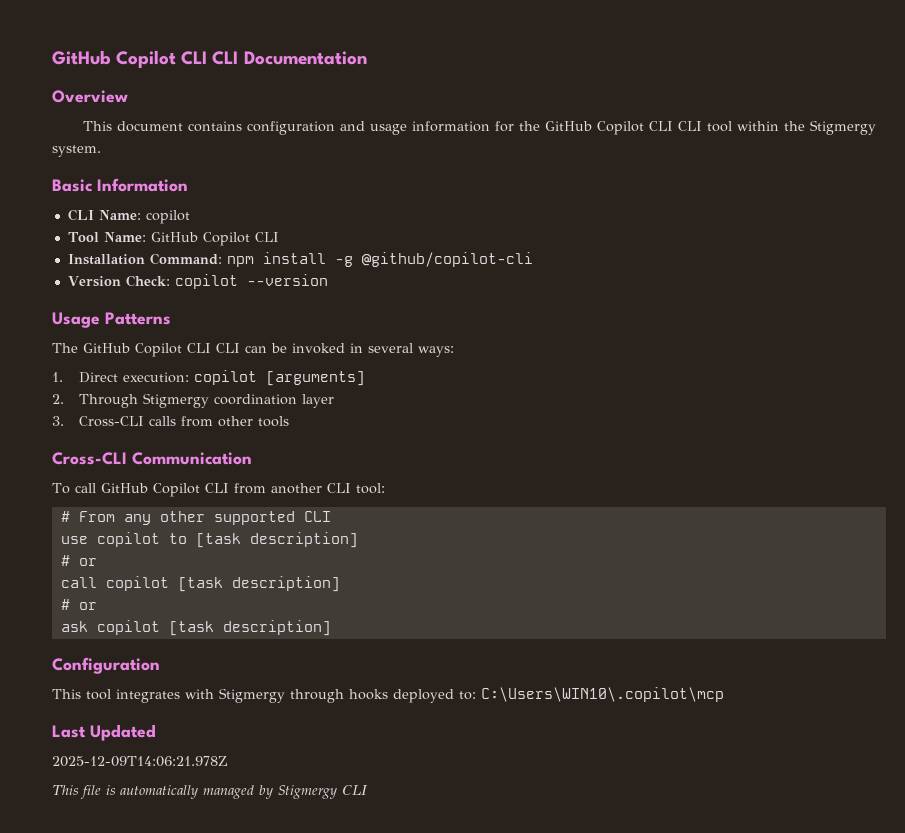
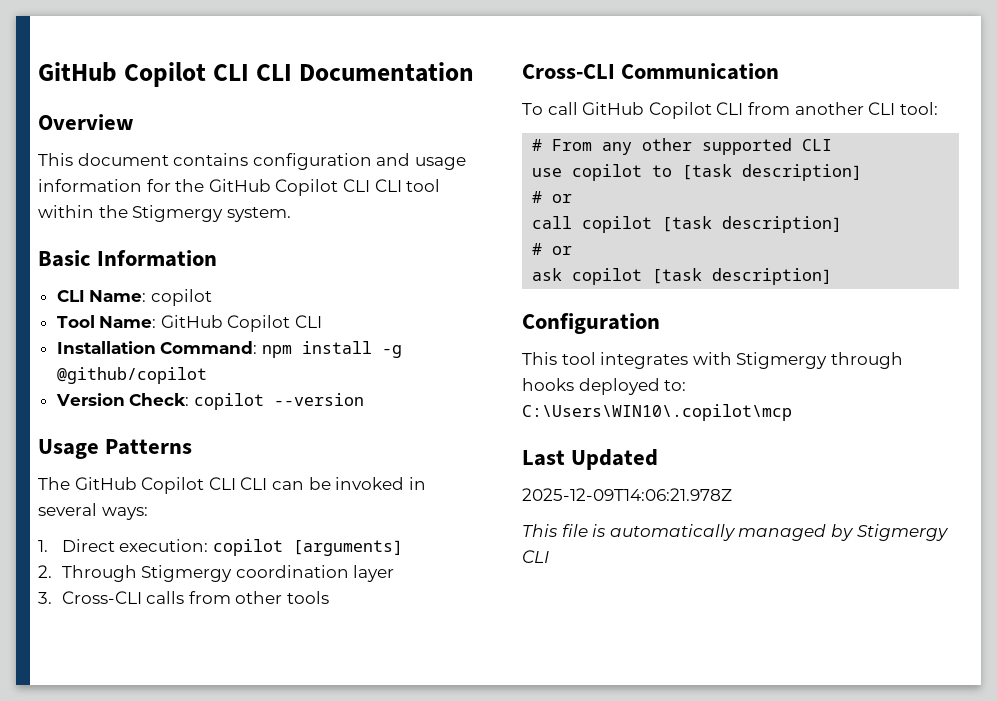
- Installation Command: npm install -g @github/copilot-cli
+ Installation Command: npm install -g @github/copilot

